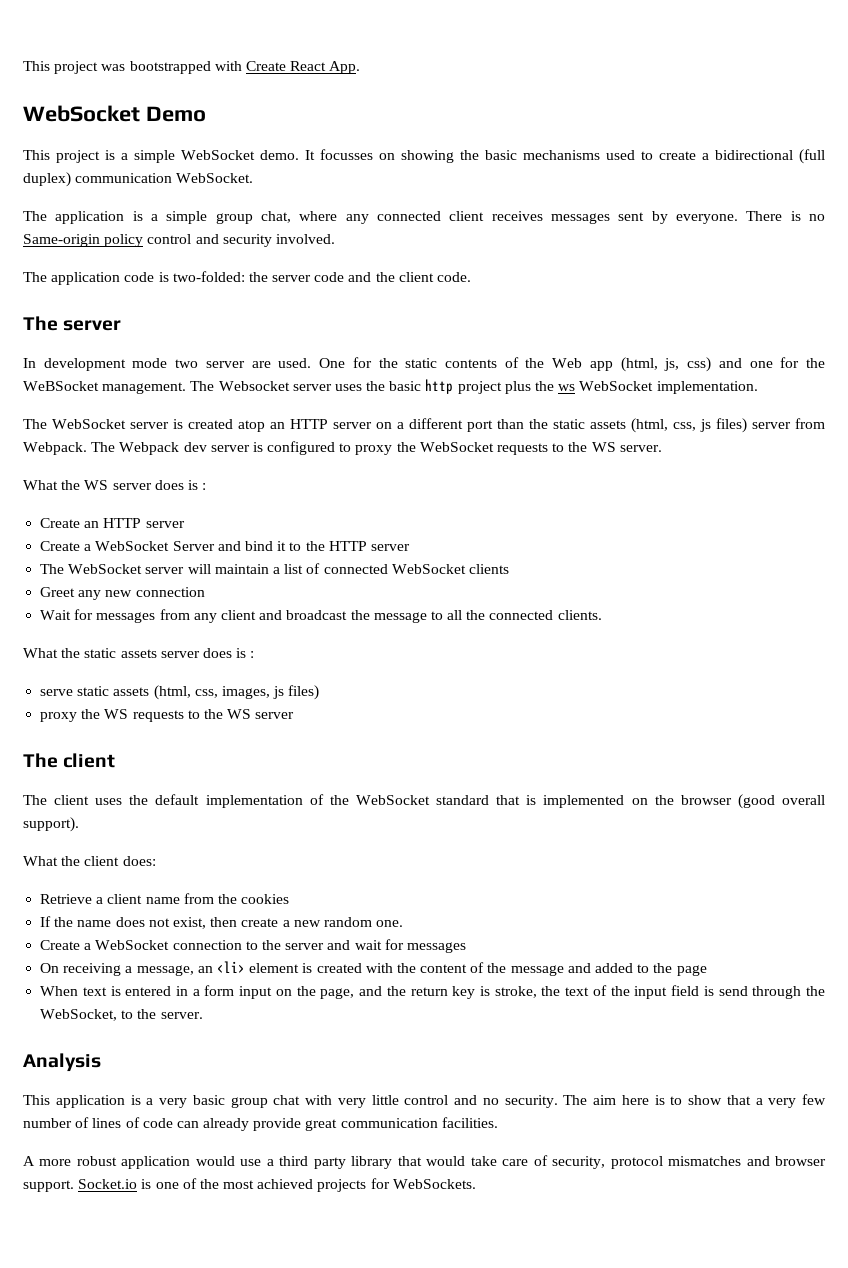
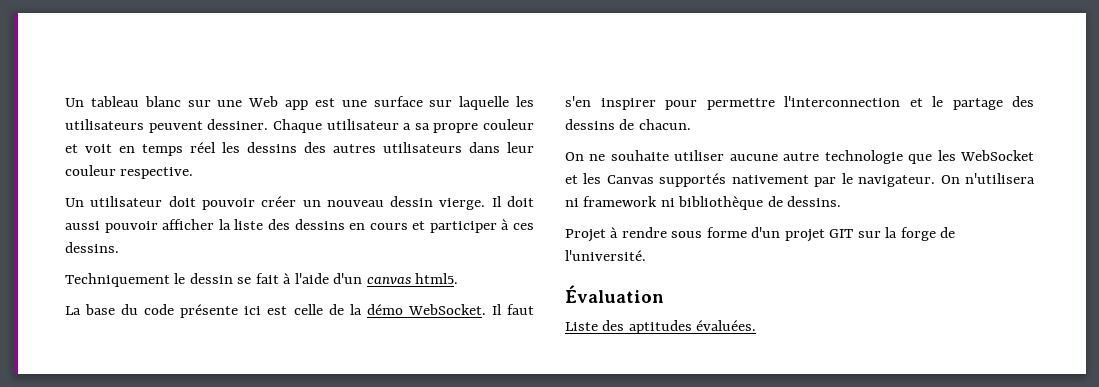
- This project was bootstrapped with Create React App.
- WebSocket Demo
- This project is a simple WebSocket demo. It focusses on showing the basic mechanisms used to create a bidirectional (full duplex) communication WebSocket.
- The application is a simple group chat, where any connected client receives messages sent by everyone. There is no Same-origin policy control and security involved.
- The application code is two-folded: the server code and the client code.
- The server
- In development mode two server are used. One for the static contents of the Web app (html, js, css) and one for the WeBSocket management. The Websocket server uses the basic http project plus the ws WebSocket implementation.
- The WebSocket server is created atop an HTTP server on a different port than the static assets (html, css, js files) server from Webpack. The Webpack dev server is configured to proxy the WebSocket requests to the WS server.
- What the WS server does is :
- Create an HTTP server
- Create a WebSocket Server and bind it to the HTTP server
- The WebSocket server will maintain a list of connected WebSocket clients
- Greet any new connection
- Wait for messages from any client and broadcast the message to all the connected clients.
- What the static assets server does is :
- serve static assets (html, css, images, js files)
- proxy the WS requests to the WS server
- The client
- The client uses the default implementation of the WebSocket standard that is implemented on the browser (good overall support).
- What the client does:
- Retrieve a client name from the cookies
- If the name does not exist, then create a new random one.
- Create a WebSocket connection to the server and wait for messages
- On receiving a message, an <li> element is created with the content of the message and added to the page
- When text is entered in a form input on the page, and the return key is stroke, the text of the input field is send through the WebSocket, to the server.
- Analysis
- This application is a very basic group chat with very little control and no security. The aim here is to show that a very few number of lines of code can already provide great communication facilities.
- A more robust application would use a third party library that would take care of security, protocol mismatches and browser support. Socket.io is one of the most achieved projects for WebSockets.
+ Un tableau blanc sur une Web app est une surface sur laquelle les utilisateurs peuvent dessiner. Chaque utilisateur a sa propre couleur et voit en temps réel les dessins des autres utilisateurs dans leur couleur respective.
+ Un utilisateur doit pouvoir créer un nouveau dessin vierge. Il doit aussi pouvoir afficher la liste des dessins en cours et participer à ces dessins.
+ Techniquement le dessin se fait à l'aide d'un canvas html5.
+ La base du code présente ici est celle de la démo WebSocket. Il faut s'en inspirer pour permettre l'interconnection et le partage des dessins de chacun.
+ On ne souhaite utiliser aucune autre technologie que les WebSocket et les Canvas supportés nativement par le navigateur. On n'utilisera ni framework ni bibliothèque de dessins.
+ Projet à rendre sous forme d'un projet GIT sur la forge de l'université.
+ Évaluation
+ Liste des aptitudes évaluées.

